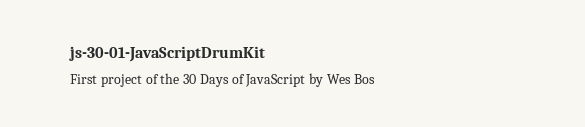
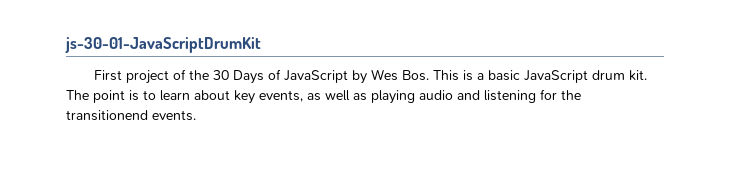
- First project of the 30 Days of JavaScript by Wes Bos
+ First project of the 30 Days of JavaScript by Wes Bos. This is a basic JavaScript drum kit. The point is to learn about key events, as well as playing audio and listening for the transitionend events.

